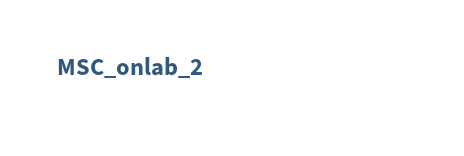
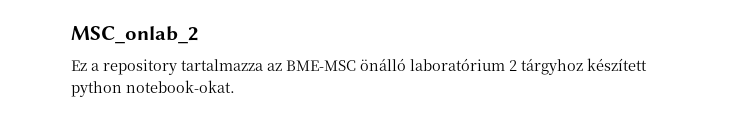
+ Ez a repository tartalmazza az BME-MSC önálló laboratórium 2 tárgyhoz készített python notebook-okat.

